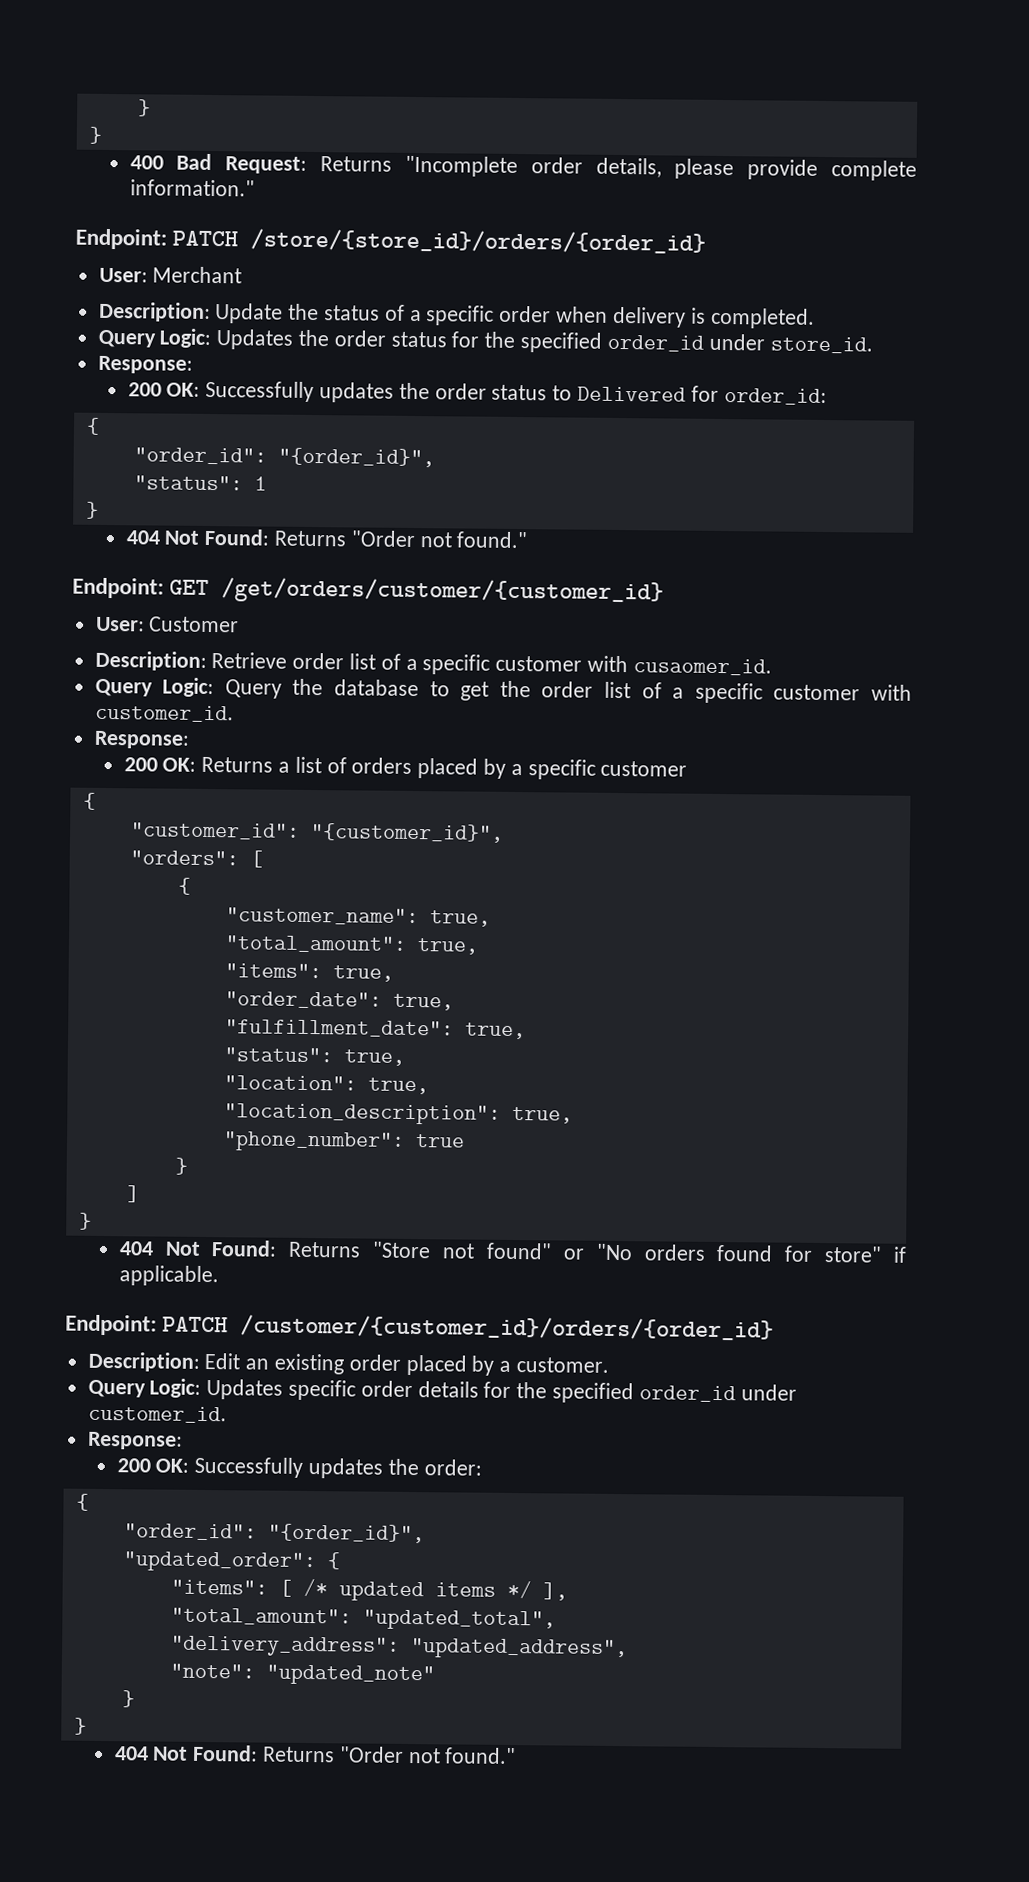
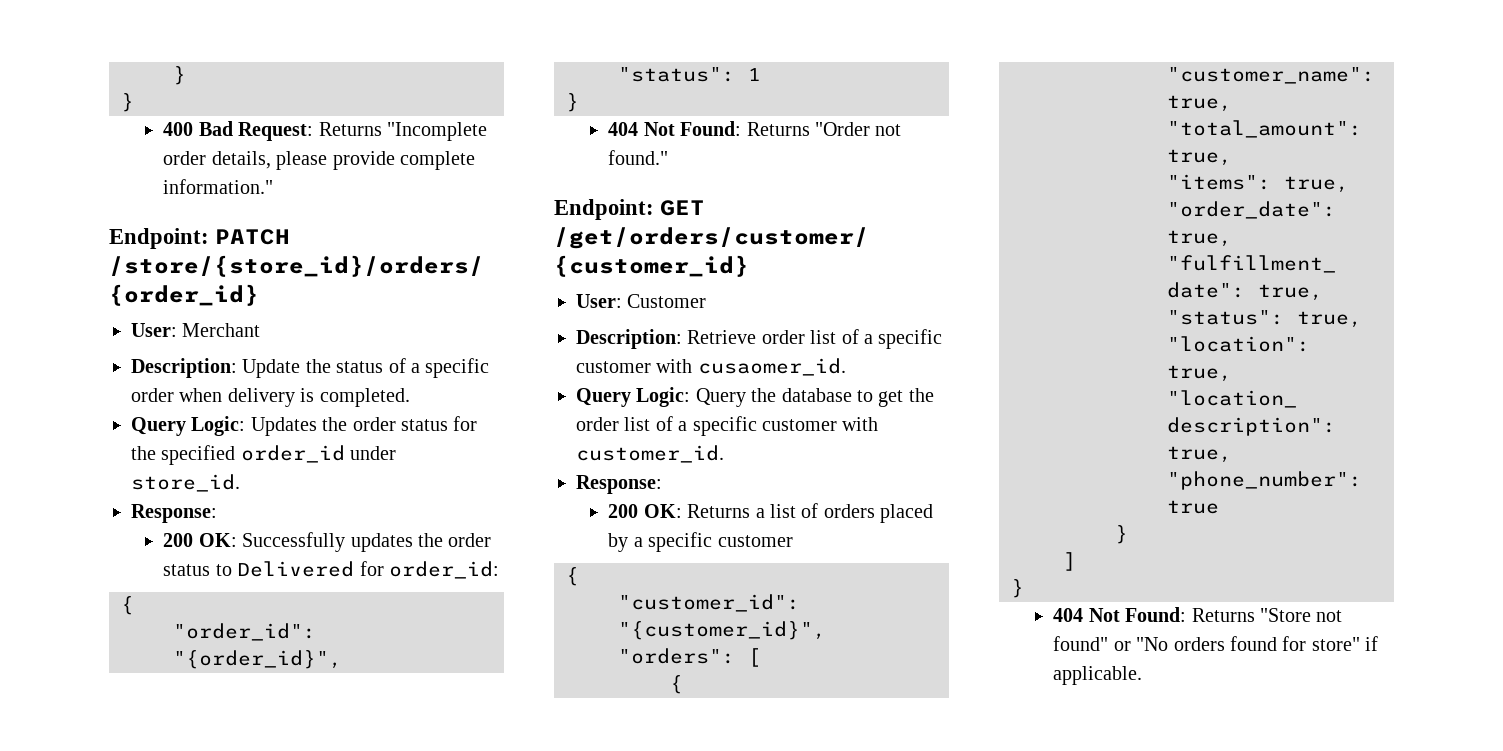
- Endpoint: PATCH /customer/{customer_id}/orders/{order_id}
- Description: Edit an existing order placed by a customer.
- Query Logic: Updates specific order details for the specified order_id under customer_id.
- Response:
- 200 OK: Successfully updates the order:
- {
- "order_id": "{order_id}",
- "updated_order": {
- "items": [ /* updated items */ ],
- "total_amount": "updated_total",
- "delivery_address": "updated_address",
- "note": "updated_note"
- }
- }
- 404 Not Found: Returns "Order not found."

